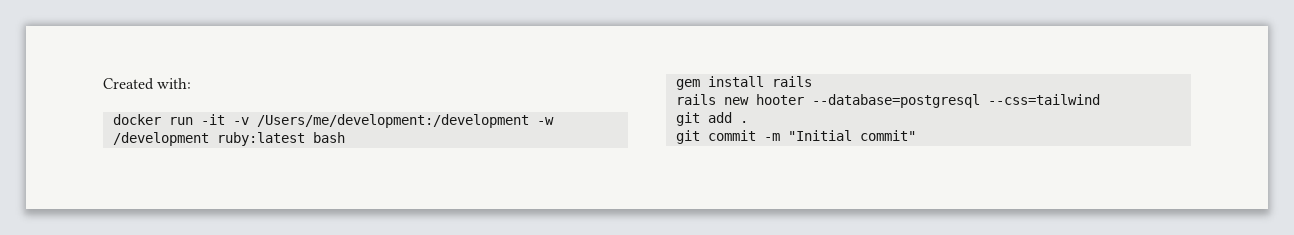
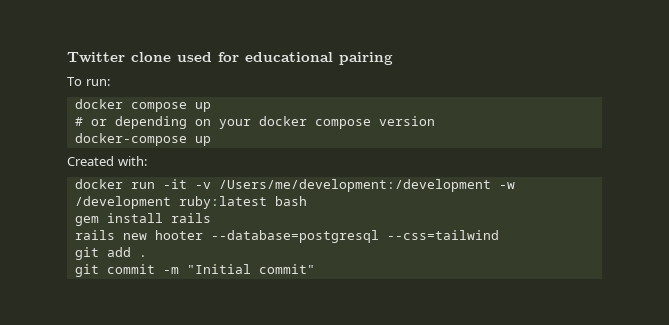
+ Twitter clone used for educational pairing
+ To run:
+ docker compose up
+ # or depending on your docker compose version
+ docker-compose up

